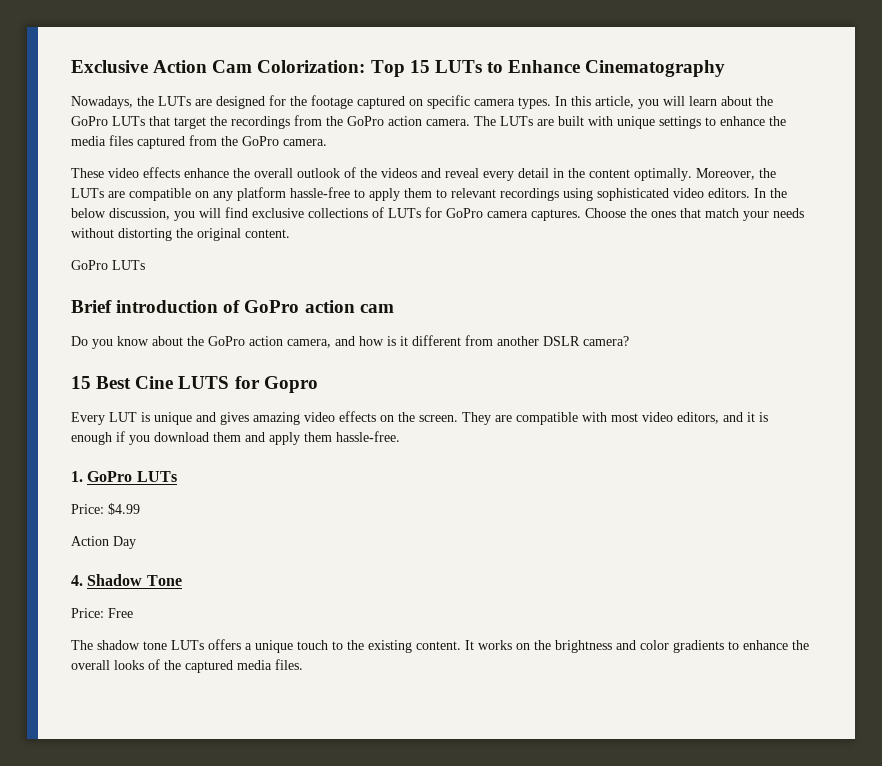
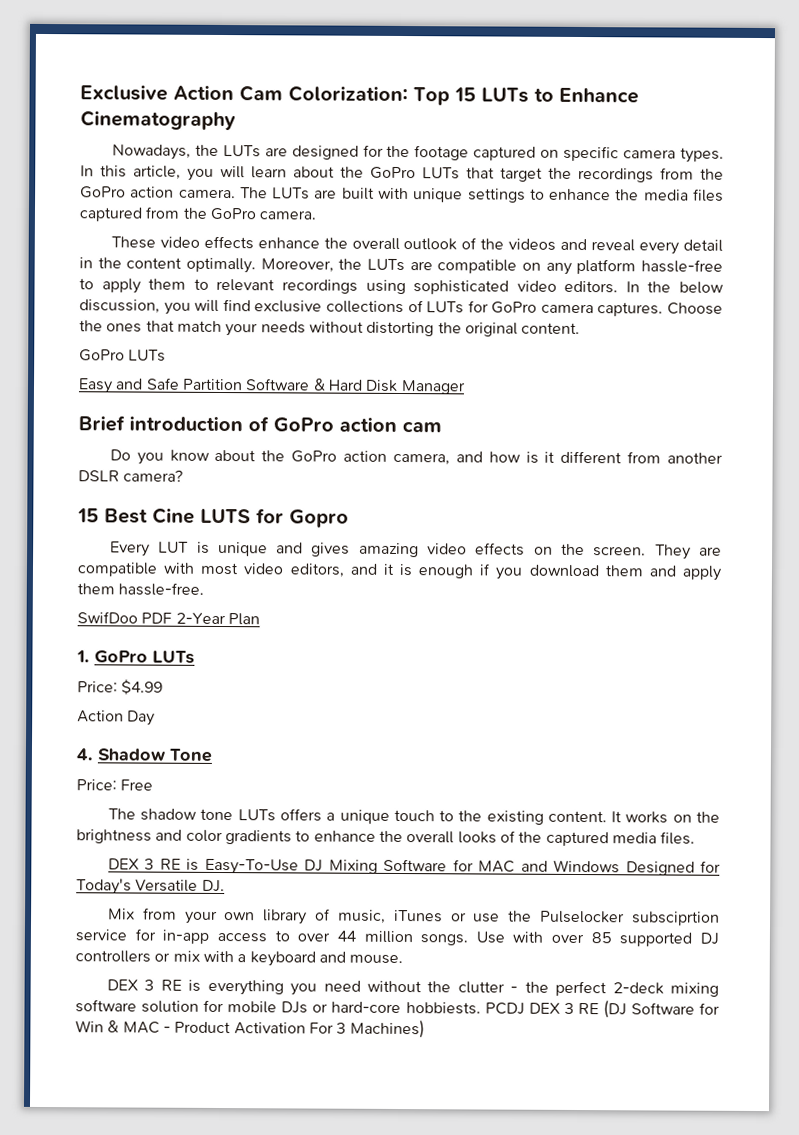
+ Easy and Safe Partition Software & Hard Disk Manager
+ SwifDoo PDF 2-Year Plan
+ DEX 3 RE is Easy-To-Use DJ Mixing Software for MAC and Windows Designed for Today's Versatile DJ.
+ Mix from your own library of music, iTunes or use the Pulselocker subsciprtion service for in-app access to over 44 million songs. Use with over 85 supported DJ controllers or mix with a keyboard and mouse.
+ DEX 3 RE is everything you need without the clutter - the perfect 2-deck mixing software solution for mobile DJs or hard-core hobbiests. PCDJ DEX 3 RE (DJ Software for Win & MAC - Product Activation For 3 Machines)

